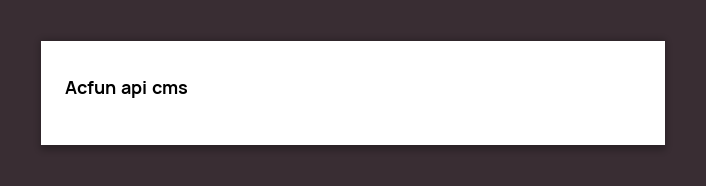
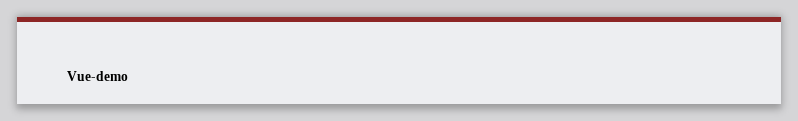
- Acfun api cms
+ Vue-demo

